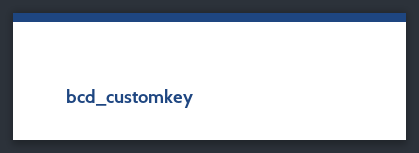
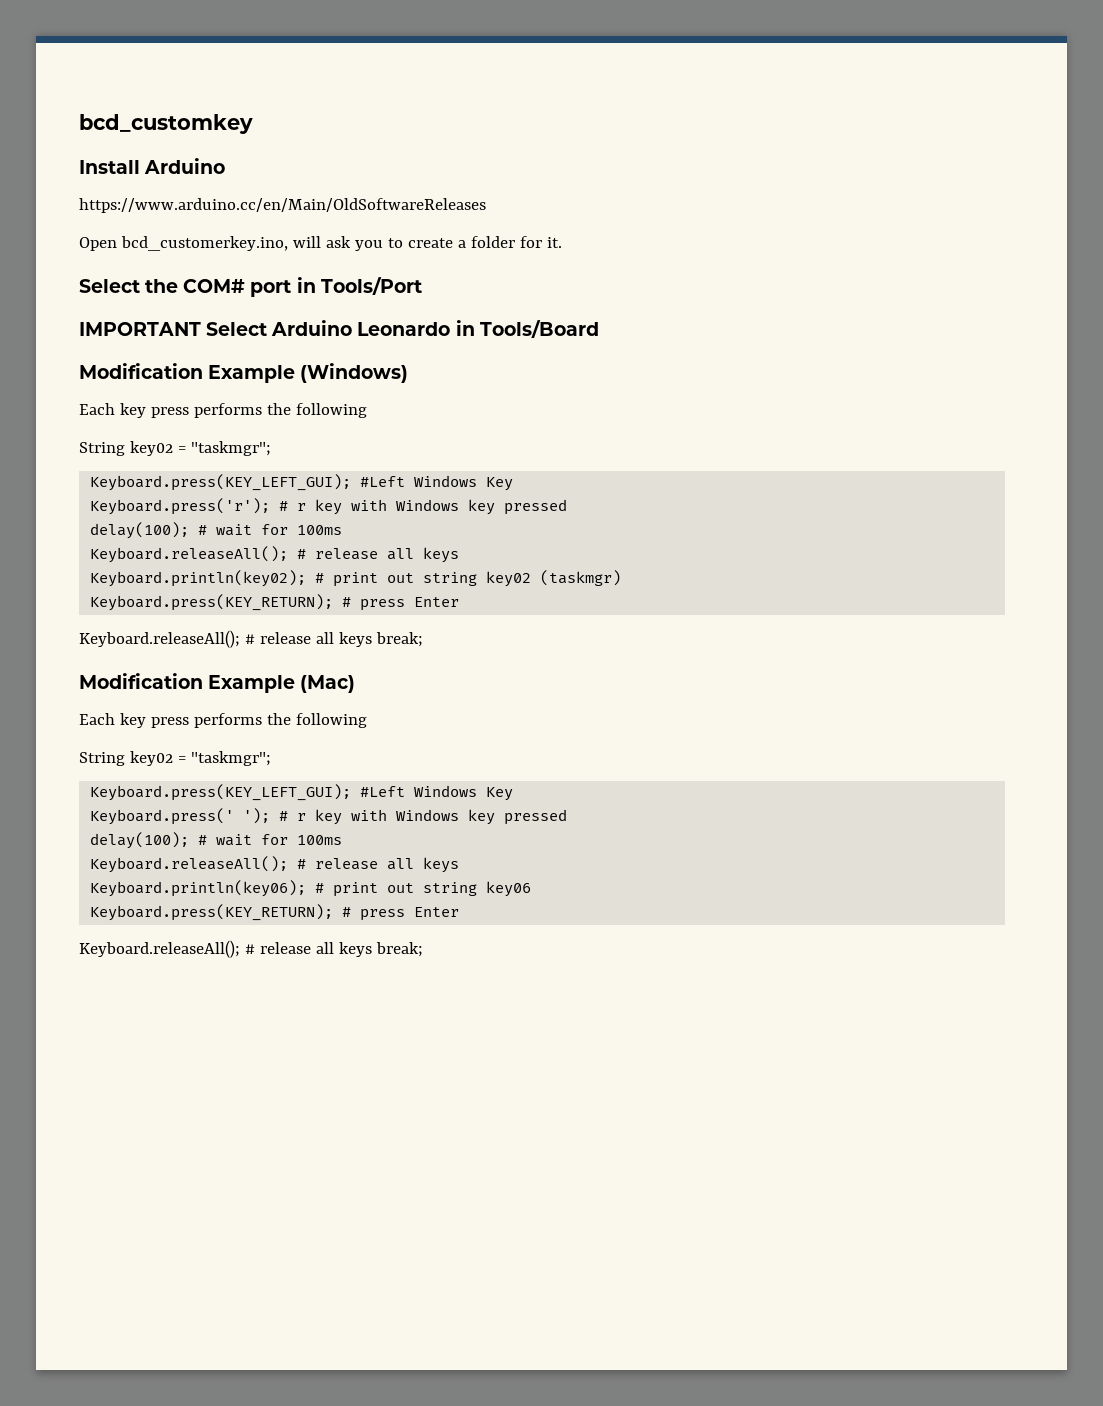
+ Install Arduino
+ https://www.arduino.cc/en/Main/OldSoftwareReleases
+ Open bcd_customerkey.ino, will ask you to create a folder for it.
+ Select the COM# port in Tools/Port
+ IMPORTANT Select Arduino Leonardo in Tools/Board
+ Modification Example (Windows)
+ Each key press performs the following
+ String key02 = "taskmgr";
+ Keyboard.press(KEY_LEFT_GUI); #Left Windows Key
+ Keyboard.press('r'); # r key with Windows key pressed
+ delay(100); # wait for 100ms
+ Keyboard.releaseAll(); # release all keys
+ Keyboard.println(key02); # print out string key02 (taskmgr)
+ Keyboard.press(KEY_RETURN); # press Enter
+ Keyboard.releaseAll(); # release all keys break;
+ Modification Example (Mac)
+ Each key press performs the following
+ String key02 = "taskmgr";
+ Keyboard.press(KEY_LEFT_GUI); #Left Windows Key
+ Keyboard.press(' '); # r key with Windows key pressed
+ delay(100); # wait for 100ms
+ Keyboard.releaseAll(); # release all keys
+ Keyboard.println(key06); # print out string key06
+ Keyboard.press(KEY_RETURN); # press Enter
+ Keyboard.releaseAll(); # release all keys break;

